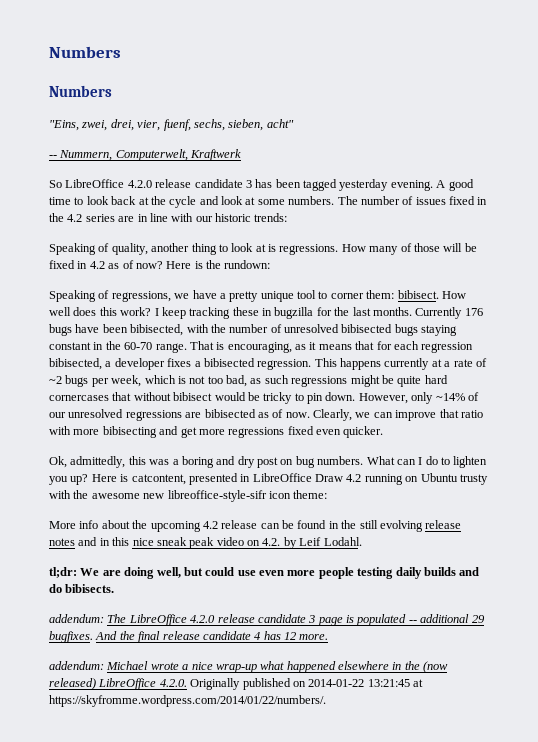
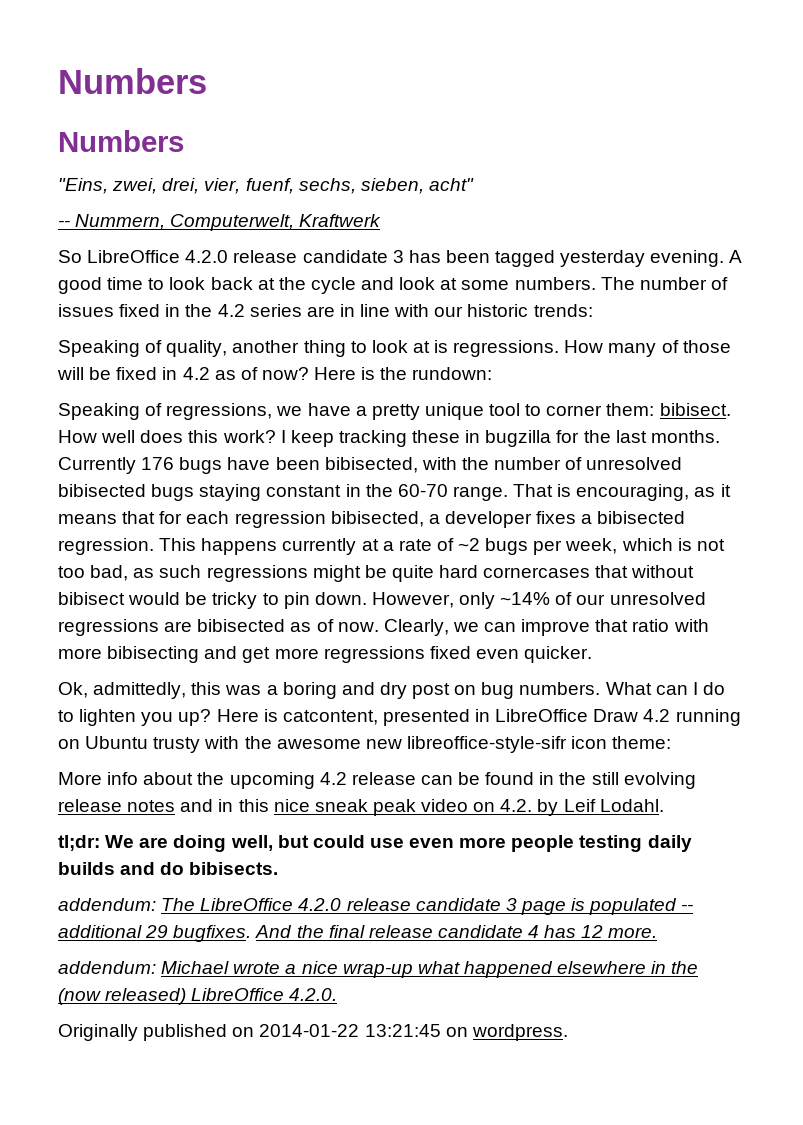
- addendum: Michael wrote a nice wrap-up what happened elsewhere in the (now released) LibreOffice 4.2.0. Originally published on 2014-01-22 13:21:45 at https://skyfromme.wordpress.com/2014/01/22/numbers/.
+ addendum: Michael wrote a nice wrap-up what happened elsewhere in the (now released) LibreOffice 4.2.0.
+ Originally published on 2014-01-22 13:21:45 on wordpress.

